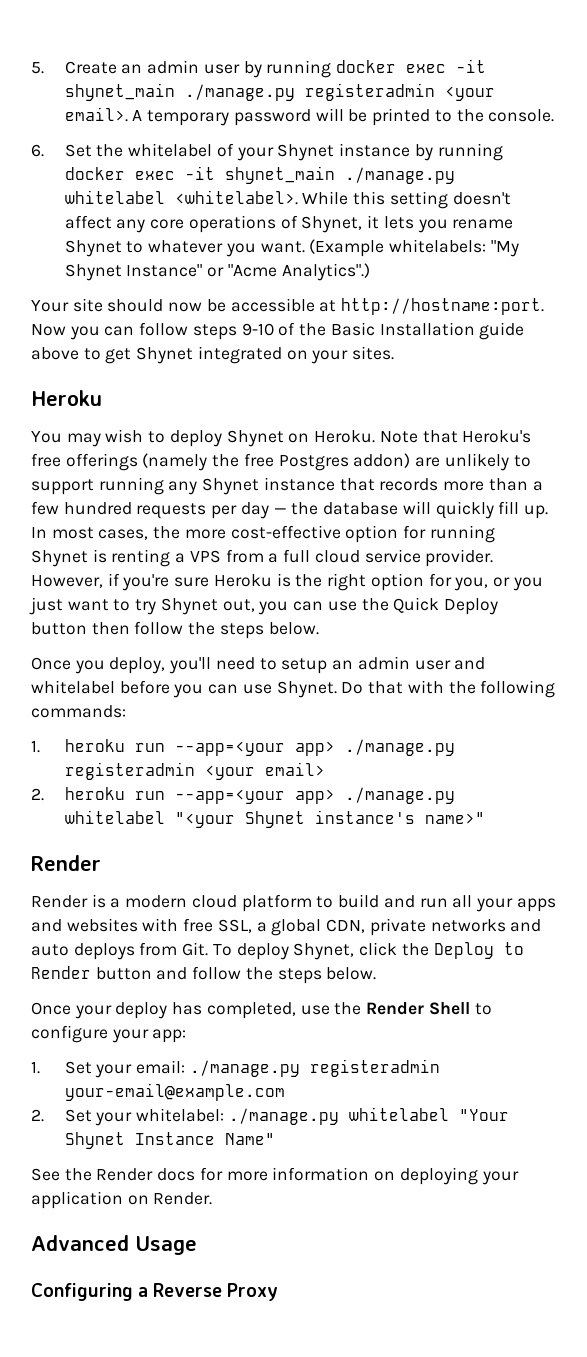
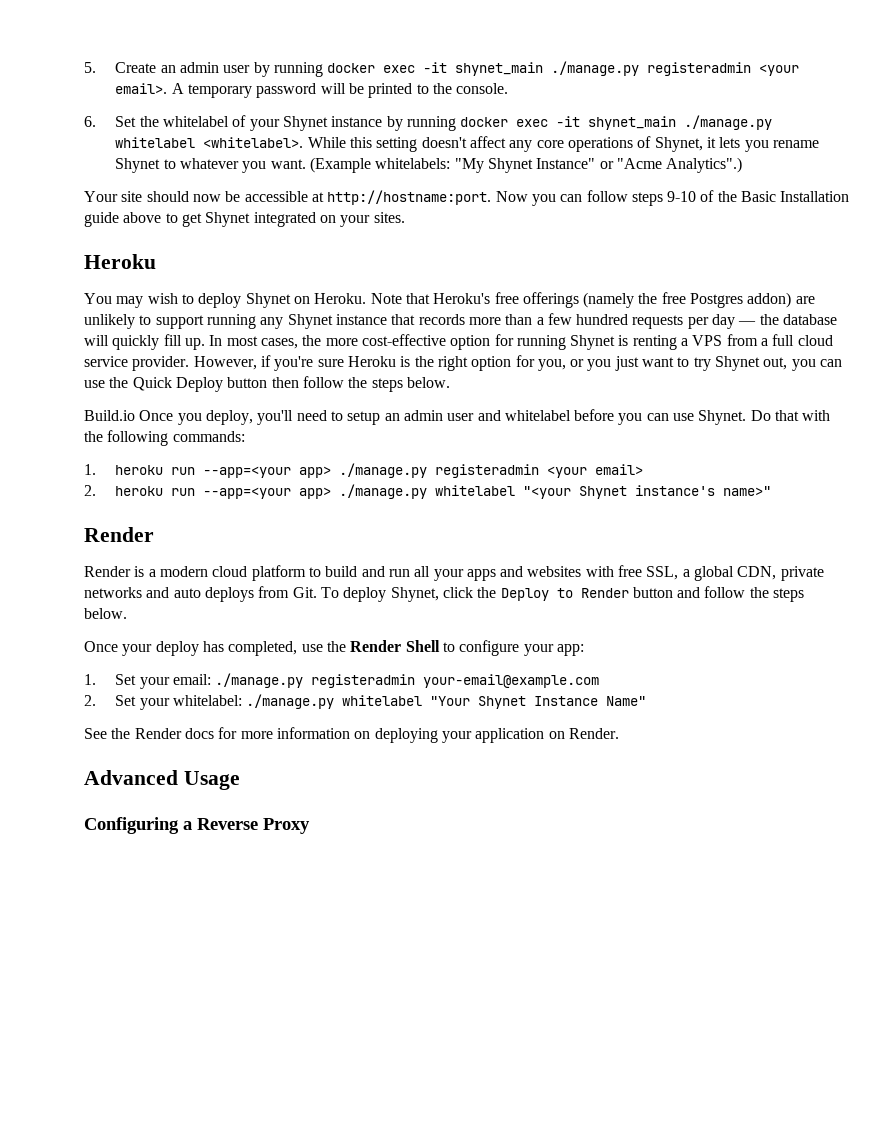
- Once you deploy, you'll need to setup an admin user and whitelabel before you can use Shynet.
+ Build.io Once you deploy, you'll need to setup an admin user and whitelabel before you can use Shynet.

